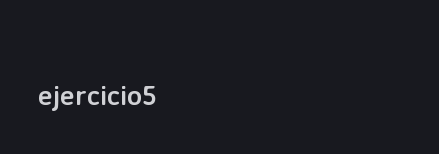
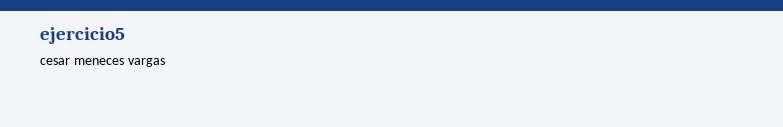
+ cesar meneces vargas

